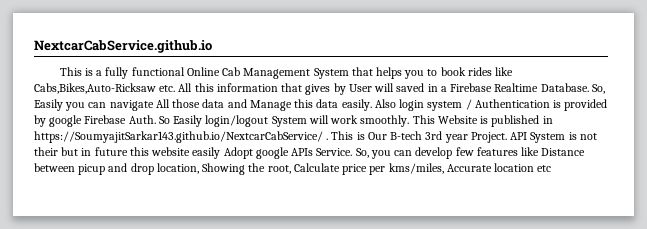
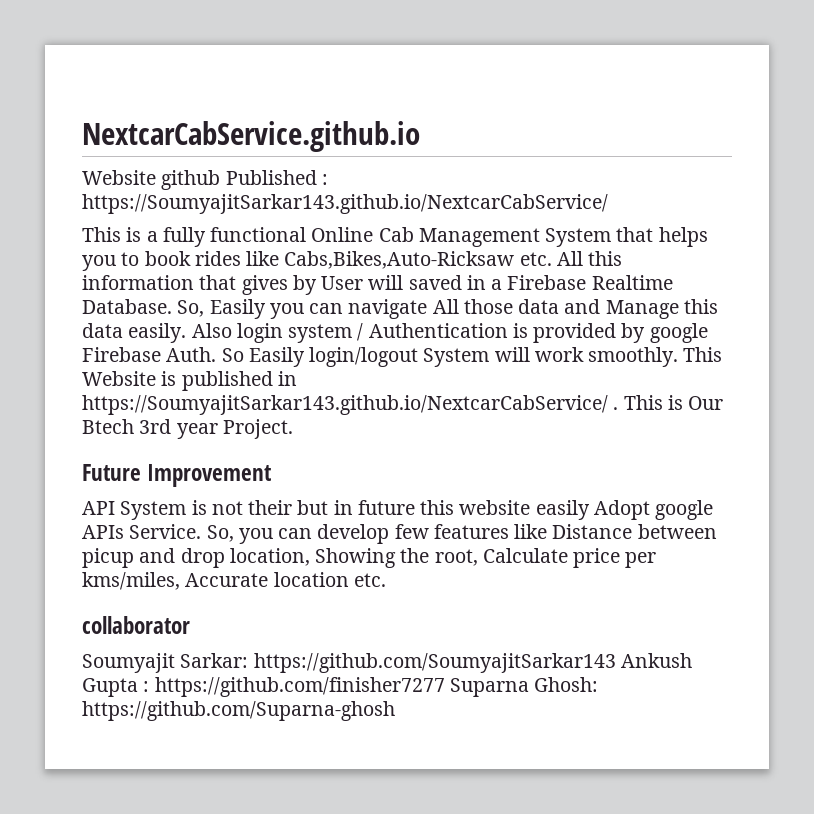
+ Website github Published : https://SoumyajitSarkar143.github.io/NextcarCabService/
- This is Our B-tech 3rd year Project. API System is not their but in future this website easily Adopt google APIs Service.
+ This is Our Btech 3rd year Project.
+ Future Improvement
+ API System is not their but in future this website easily Adopt google APIs Service.
- So, you can develop few features like Distance between picup and drop location, Showing the root, Calculate price per kms/miles, Accurate location etc
+ So, you can develop few features like Distance between picup and drop location, Showing the root, Calculate price per kms/miles, Accurate location etc.
+ collaborator
+ Soumyajit Sarkar: https://github.com/SoumyajitSarkar143 Ankush Gupta : https://github.com/finisher7277 Suparna Ghosh: https://github.com/Suparna-ghosh

